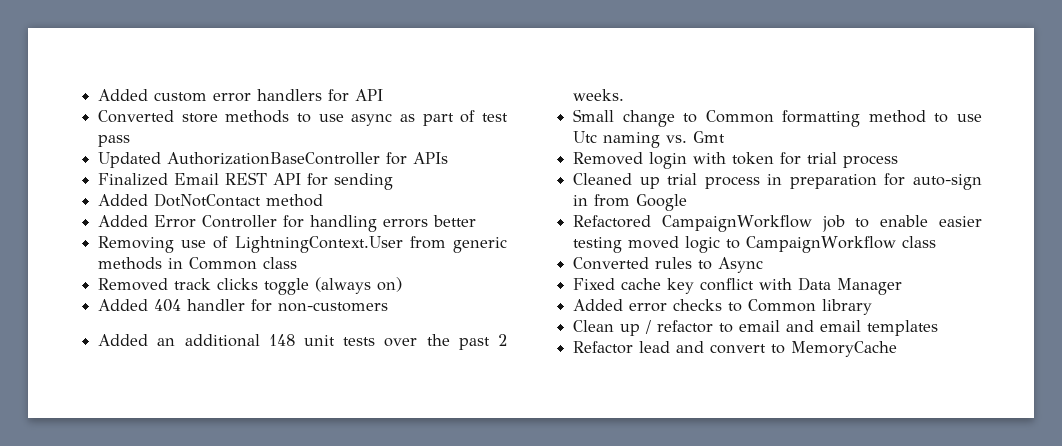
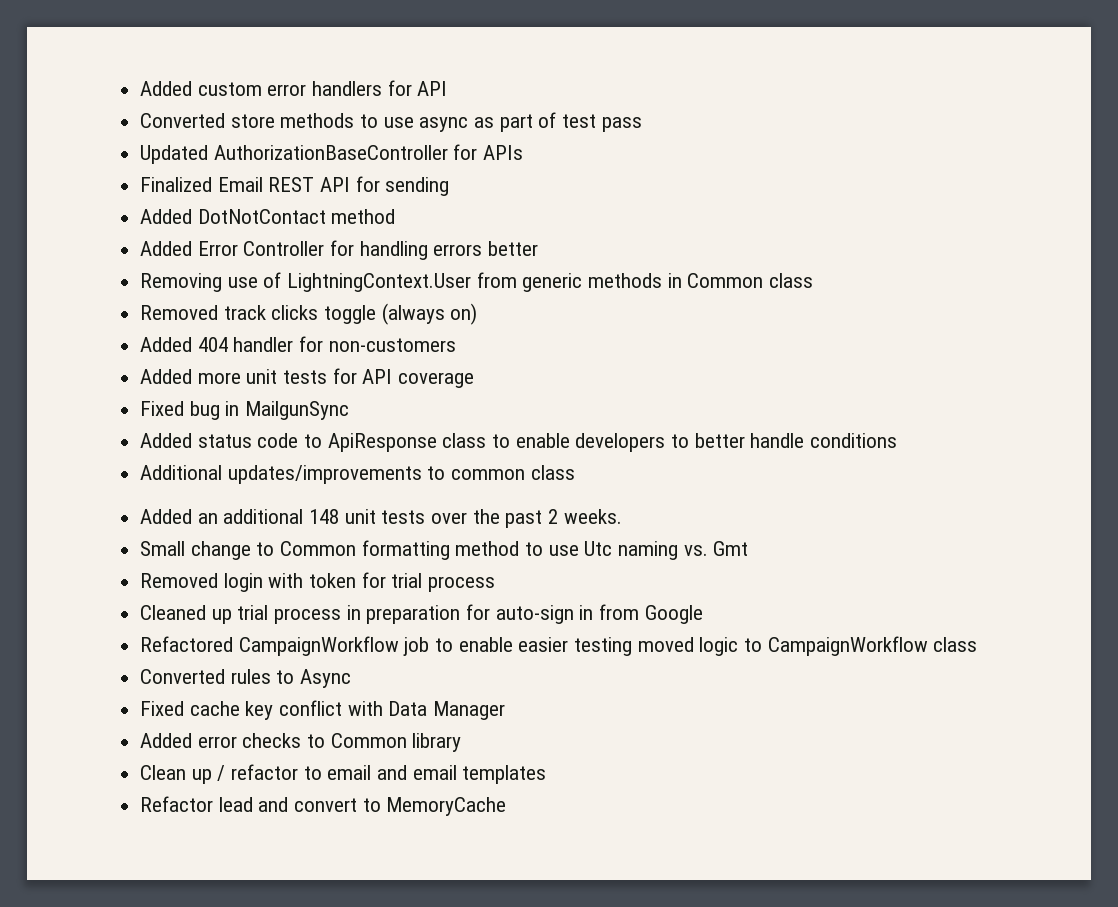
+ Added more unit tests for API coverage
+ Fixed bug in MailgunSync
+ Added status code to ApiResponse class to enable developers to better handle conditions
+ Additional updates/improvements to common class

